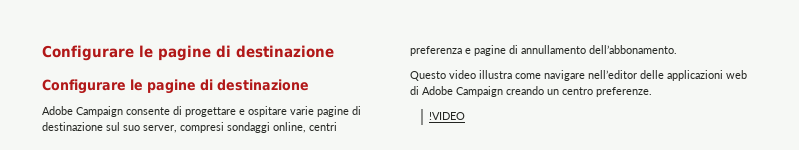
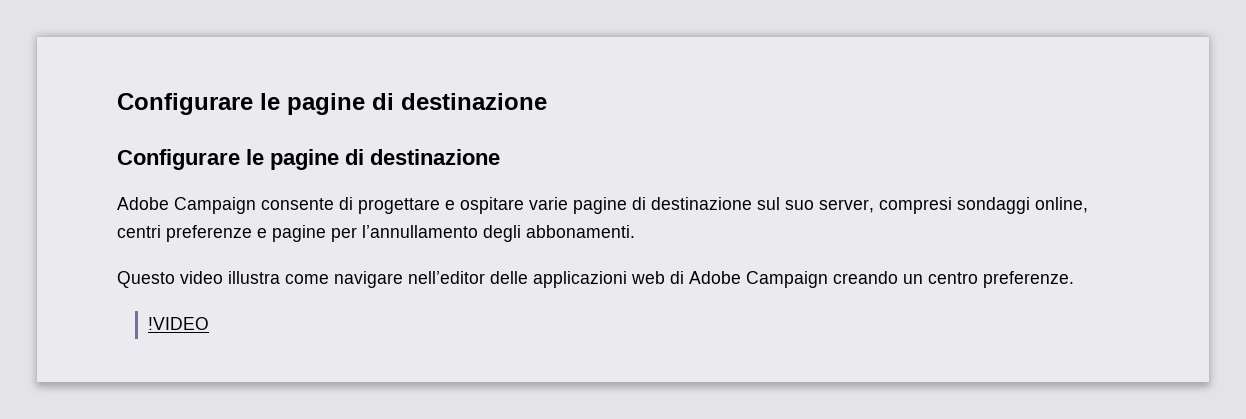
- Adobe Campaign consente di progettare e ospitare varie pagine di destinazione sul suo server, compresi sondaggi online, centri preferenza e pagine di annullamento dell’abbonamento.
+ Adobe Campaign consente di progettare e ospitare varie pagine di destinazione sul suo server, compresi sondaggi online, centri preferenze e pagine per l’annullamento degli abbonamenti.

